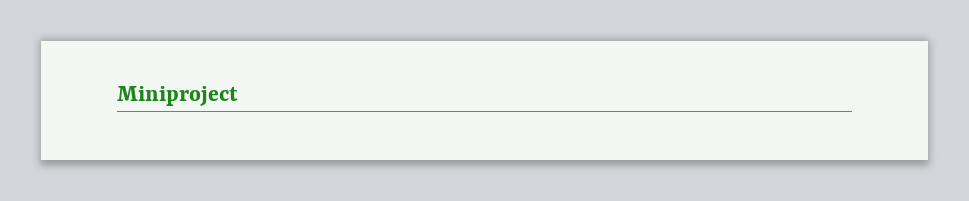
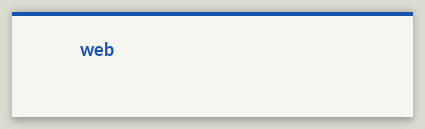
- Miniproject
+ web

